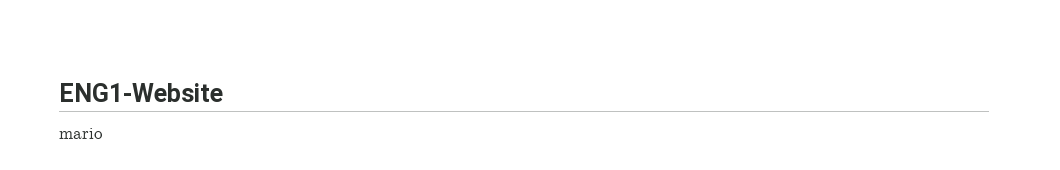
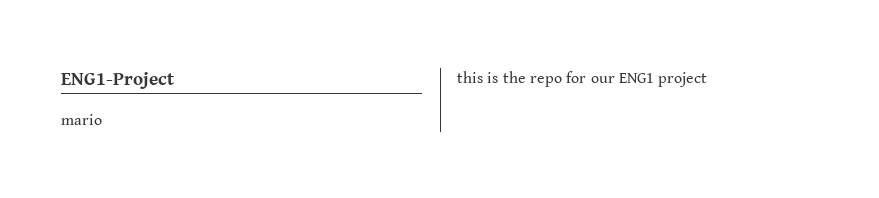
- ENG1-Website
+ ENG1-Project
+ this is the repo for our ENG1 project

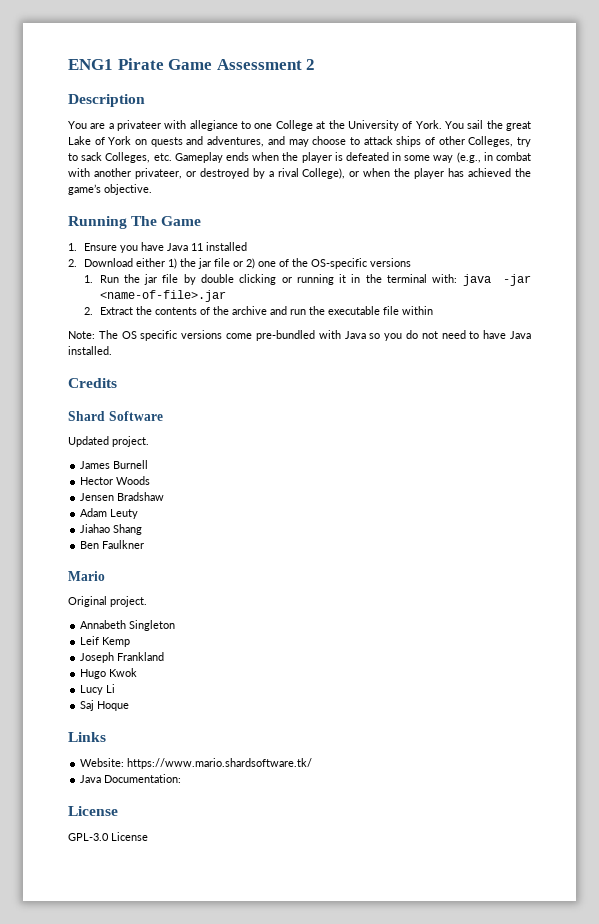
- ENG1-Project
- mario
- this is the repo for our ENG1 project
+ ENG1 Pirate Game Assessment 2
+ Description
+ You are a privateer with allegiance to one College at the University of York. You sail the great Lake of York on quests and adventures, and may choose to attack ships of other Colleges, try to sack Colleges, etc. Gameplay ends when the player is defeated in some way (e.g., in combat with another privateer, or destroyed by a rival College), or when the player has achieved the game’s objective.
+ Running The Game
+ 1. Ensure you have Java 11 installed
+ 2. Download either 1) the jar file or 2) one of the OS-specific versions
+ 1. Run the jar file by double clicking or running it in the terminal with: java -jar <name-of-file>.jar
+ 2. Extract the contents of the archive and run the executable file within
+ Note: The OS specific versions come pre-bundled with Java so you do not need to have Java installed.
+ Credits
+ Shard Software
+ Updated project.
+ James Burnell
+ Hector Woods
+ Jensen Bradshaw
+ Adam Leuty
+ Jiahao Shang
+ Ben Faulkner
+ Mario
+ Original project.
+ Annabeth Singleton
+ Leif Kemp
+ Joseph Frankland
+ Hugo Kwok
+ Lucy Li
+ Saj Hoque
+ Links
+ Website: https://www.mario.shardsoftware.tk/
+ Java Documentation:
+ License
+ GPL-3.0 License

